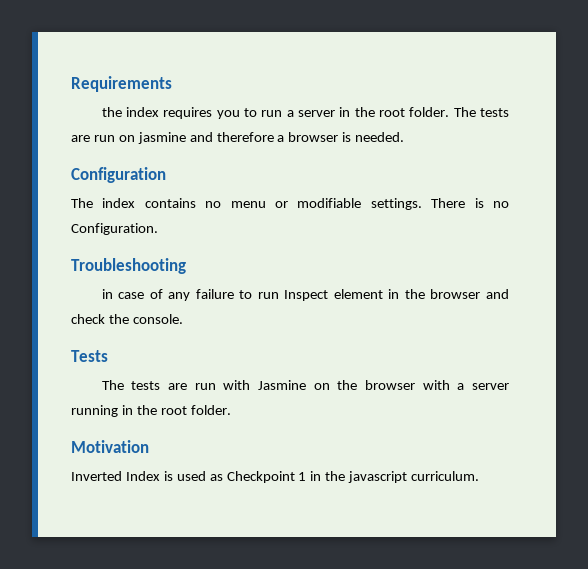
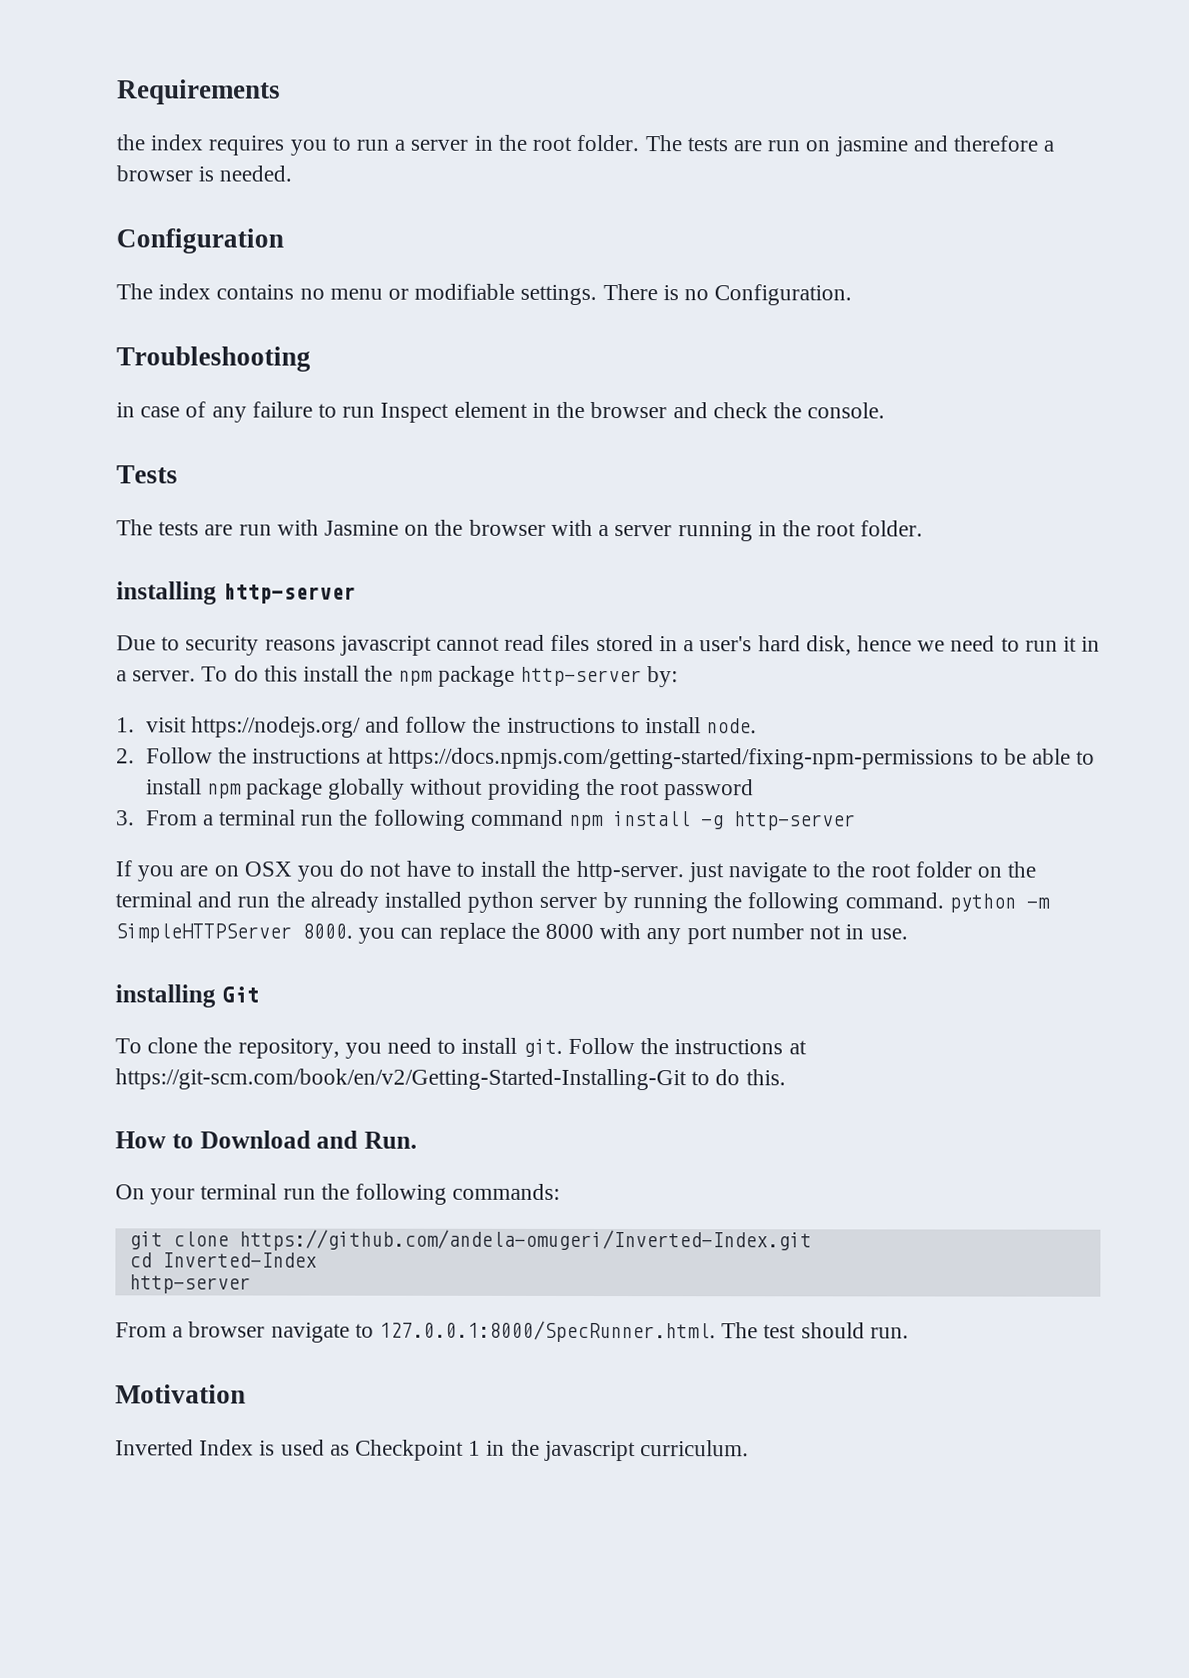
+ installing http-server
+ Due to security reasons javascript cannot read files stored in a user's hard disk, hence we need to run it in a server. To do this install the npm package http-server by:
+ 1. visit https://nodejs.org/ and follow the instructions to install node.
+ 2. Follow the instructions at https://docs.npmjs.com/getting-started/fixing-npm-permissions to be able to install npm package globally without providing the root password
+ 3. From a terminal run the following command npm install -g http-server
+ If you are on OSX you do not have to install the http-server. just navigate to the root folder on the terminal and run the already installed python server by running the following command. python -m SimpleHTTPServer 8000. you can replace the 8000 with any port number not in use.
+ installing Git
+ To clone the repository, you need to install git. Follow the instructions at https://git-scm.com/book/en/v2/Getting-Started-Installing-Git to do this.
+ How to Download and Run.
+ On your terminal run the following commands:
+ git clone https://github.com/andela-omugeri/Inverted-Index.git
+ cd Inverted-Index
+ http-server
+ From a browser navigate to 127.0.0.1:8000/SpecRunner.html. The test should run.

